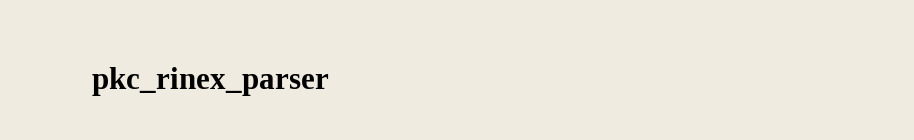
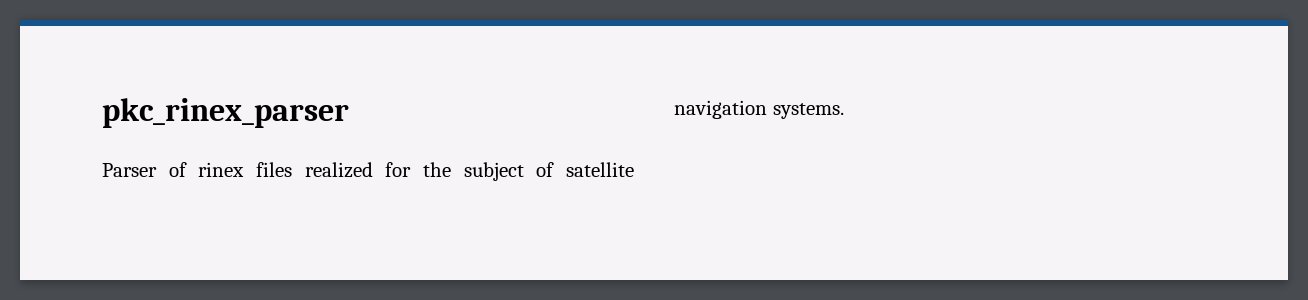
+ Parser of rinex files realized for the subject of satellite navigation systems.

